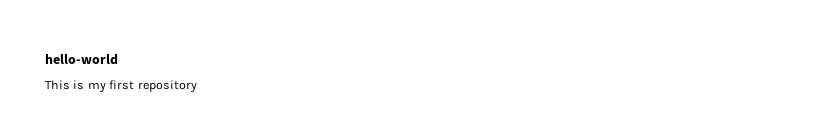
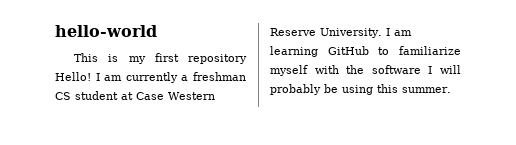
- This is my first repository
+ This is my first repository Hello! I am currently a freshman CS student at Case Western Reserve University. I am learning GitHub to familiarize myself with the software I will probably be using this summer.

